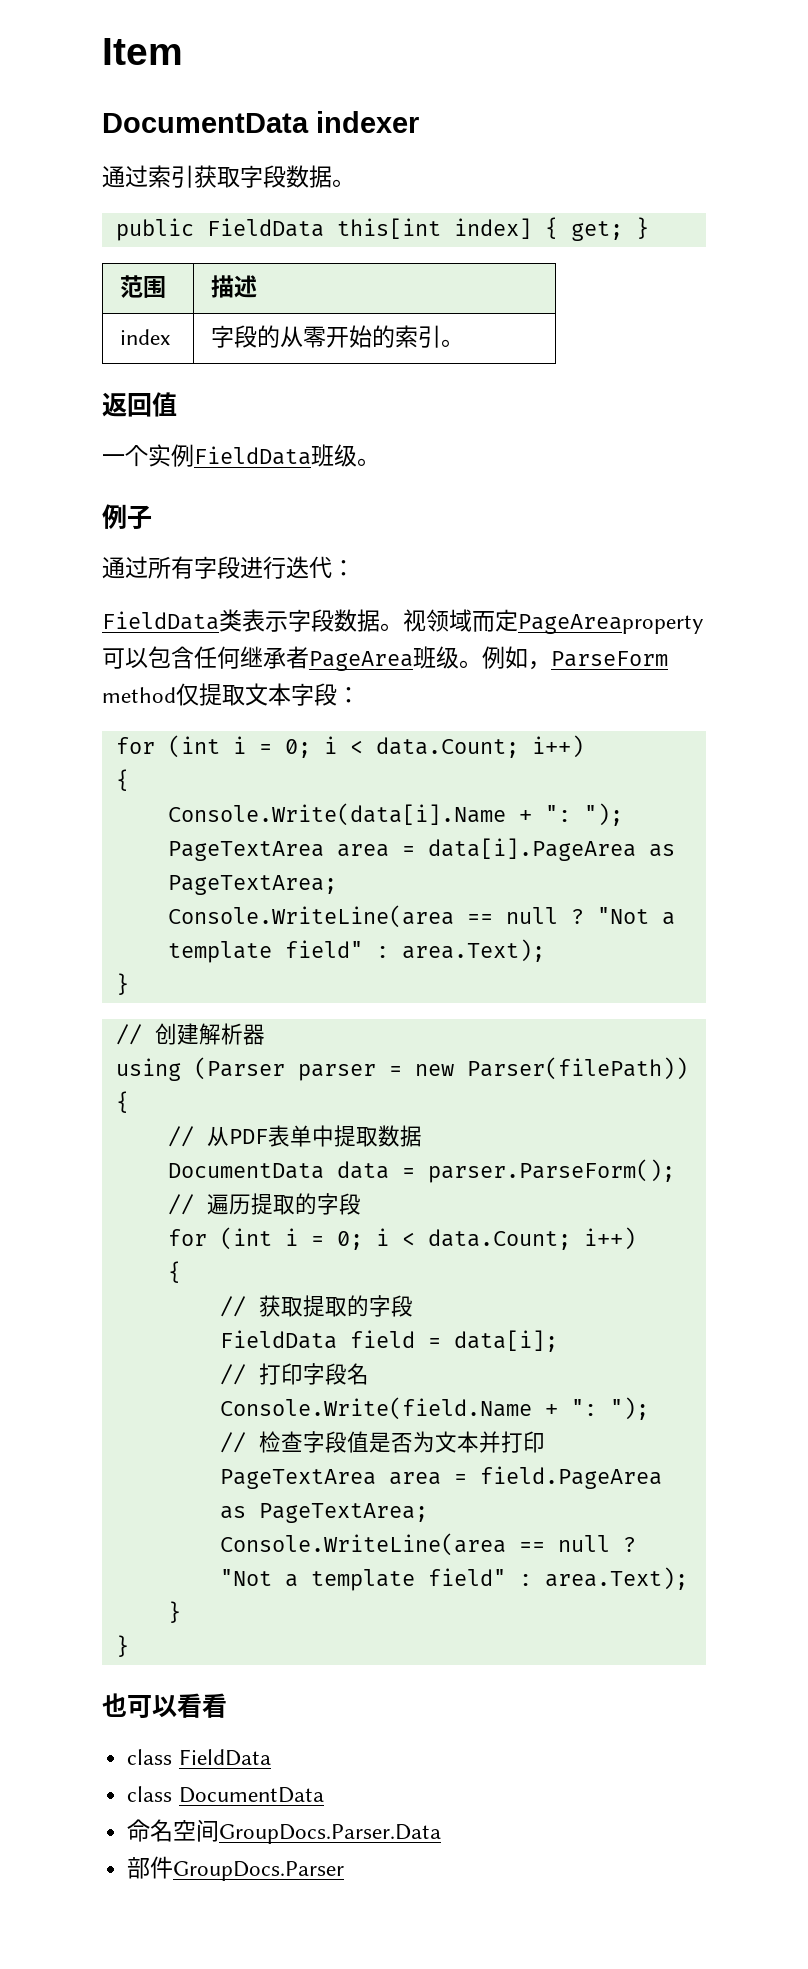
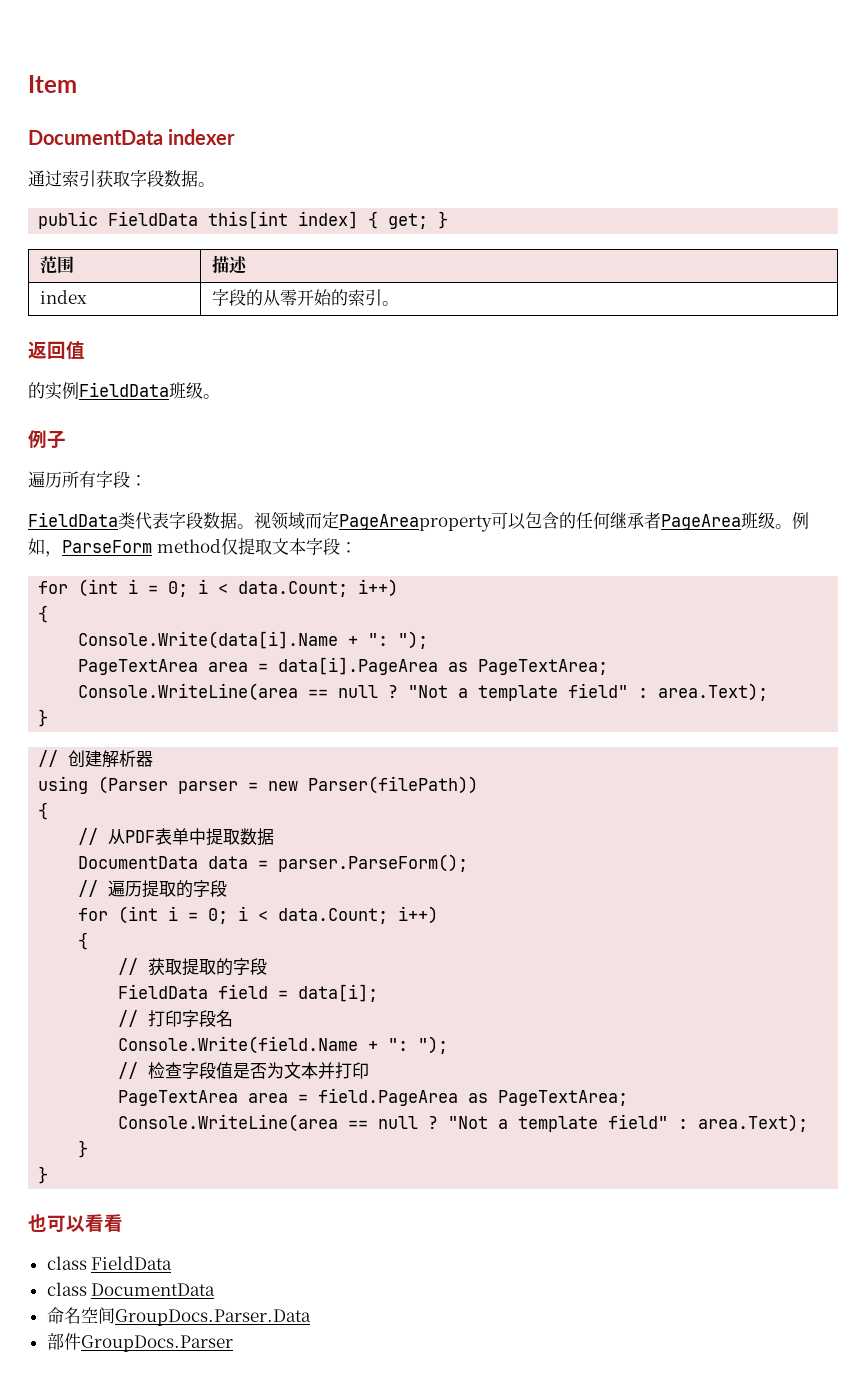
- 一个实例FieldData班级。
+ 的实例FieldData班级。
- 通过所有字段进行迭代：
+ 遍历所有字段：
- FieldData类表示字段数据。
+ FieldData类代表字段数据。
- 视领域而定PageAreaproperty可以包含任何继承者PageArea班级。
+ 视领域而定PageAreaproperty可以包含的任何继承者PageArea班级。

